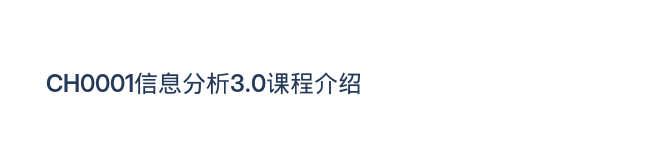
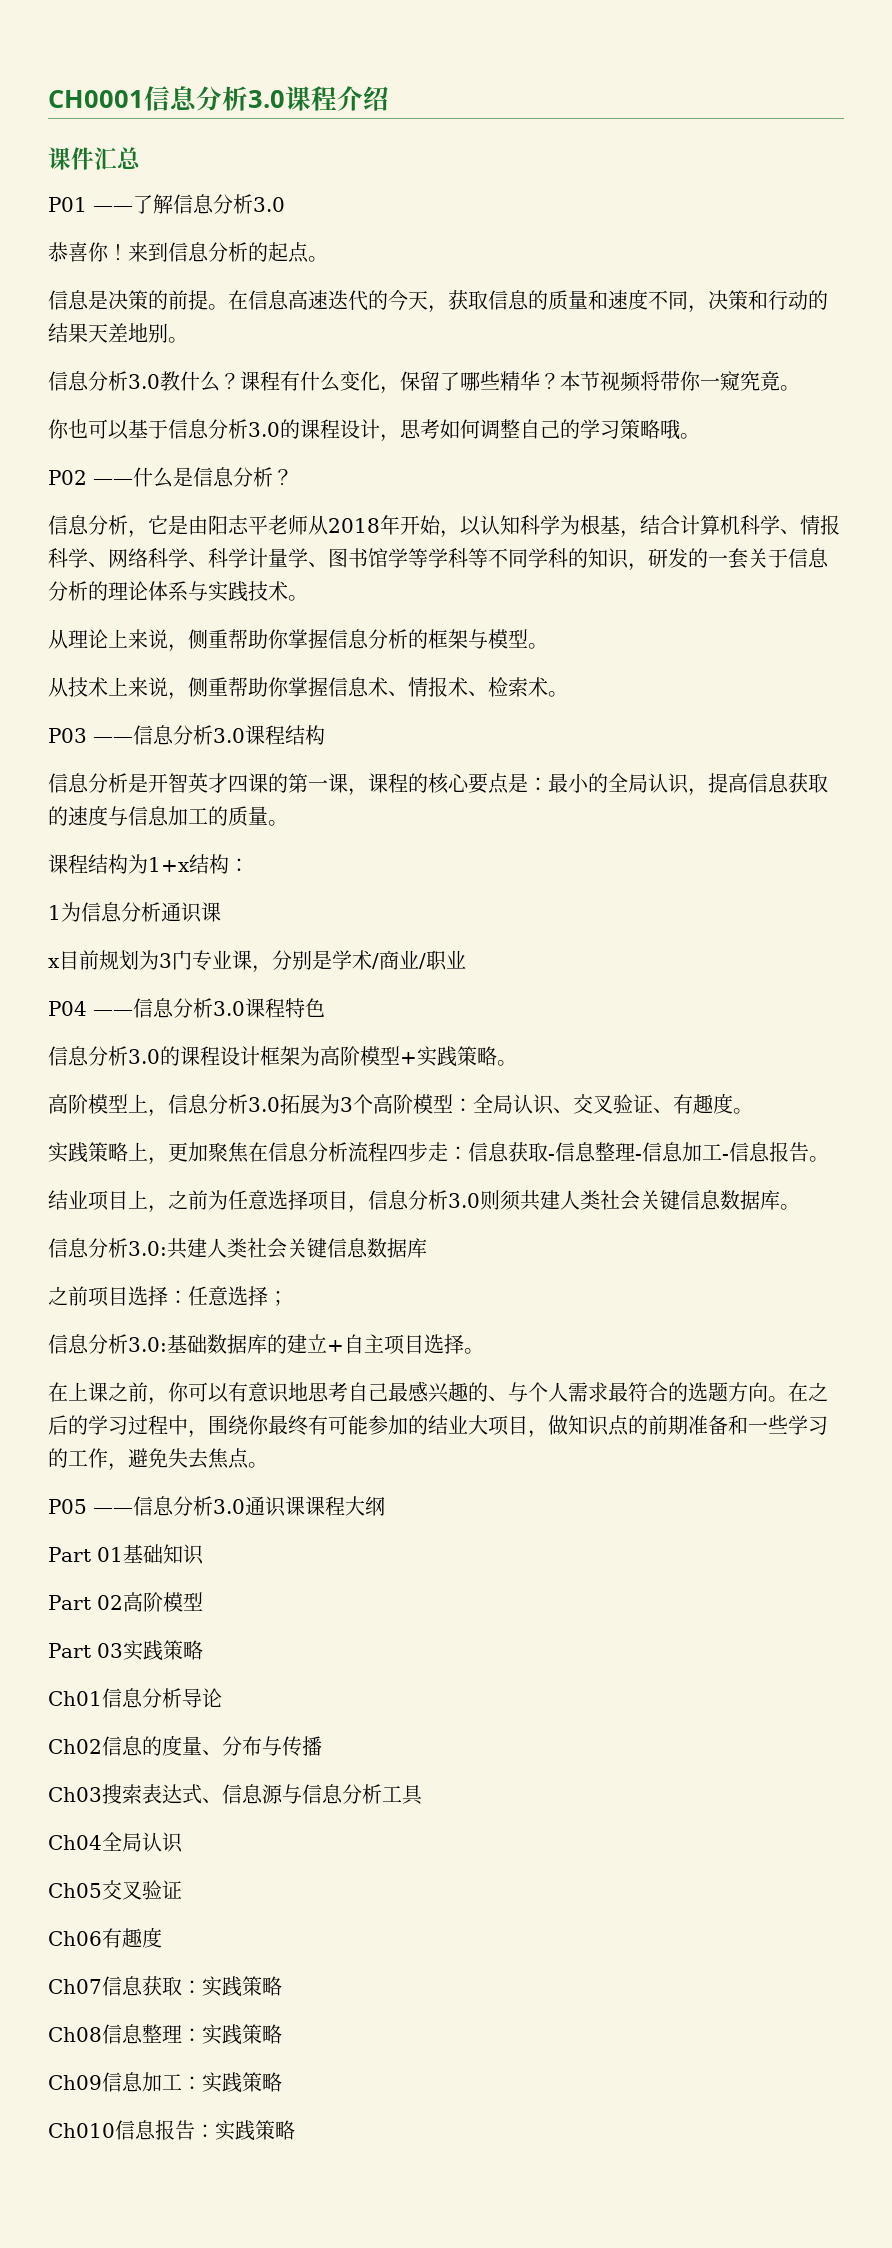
+ 课件汇总
+ P01 ——了解信息分析3.0
+ 恭喜你！来到信息分析的起点。
+ 信息是决策的前提。在信息高速迭代的今天，获取信息的质量和速度不同，决策和行动的结果天差地别。
+ 信息分析3.0教什么？课程有什么变化，保留了哪些精华？本节视频将带你一窥究竟。
+ 你也可以基于信息分析3.0的课程设计，思考如何调整自己的学习策略哦。
+ P02 ——什么是信息分析？
+ 信息分析，它是由阳志平老师从2018年开始，以认知科学为根基，结合计算机科学、情报科学、网络科学、科学计量学、图书馆学等学科等不同学科的知识，研发的一套关于信息分析的理论体系与实践技术。
+ 从理论上来说，侧重帮助你掌握信息分析的框架与模型。
+ 从技术上来说，侧重帮助你掌握信息术、情报术、检索术。
+ P03 ——信息分析3.0课程结构
+ 信息分析是开智英才四课的第一课，课程的核心要点是：最小的全局认识，提高信息获取的速度与信息加工的质量。
+ 课程结构为1+x结构：
+ 1为信息分析通识课
+ x目前规划为3门专业课，分别是学术/商业/职业
+ P04 ——信息分析3.0课程特色
+ 信息分析3.0的课程设计框架为高阶模型+实践策略。
+ 高阶模型上，信息分析3.0拓展为3个高阶模型：全局认识、交叉验证、有趣度。
+ 实践策略上，更加聚焦在信息分析流程四步走：信息获取-信息整理-信息加工-信息报告。
+ 结业项目上，之前为任意选择项目，信息分析3.0则须共建人类社会关键信息数据库。
+ 信息分析3.0:共建人类社会关键信息数据库
+ 之前项目选择：任意选择；
+ 信息分析3.0:基础数据库的建立+自主项目选择。
+ 在上课之前，你可以有意识地思考自己最感兴趣的、与个人需求最符合的选题方向。在之后的学习过程中，围绕你最终有可能参加的结业大项目，做知识点的前期准备和一些学习的工作，避免失去焦点。
+ P05 ——信息分析3.0通识课课程大纲
+ Part 01基础知识
+ Part 02高阶模型
+ Part 03实践策略
+ Ch01信息分析导论
+ Ch02信息的度量、分布与传播
+ Ch03搜索表达式、信息源与信息分析工具
+ Ch04全局认识
+ Ch05交叉验证
+ Ch06有趣度
+ Ch07信息获取：实践策略
+ Ch08信息整理：实践策略
+ Ch09信息加工：实践策略
+ Ch010信息报告：实践策略

